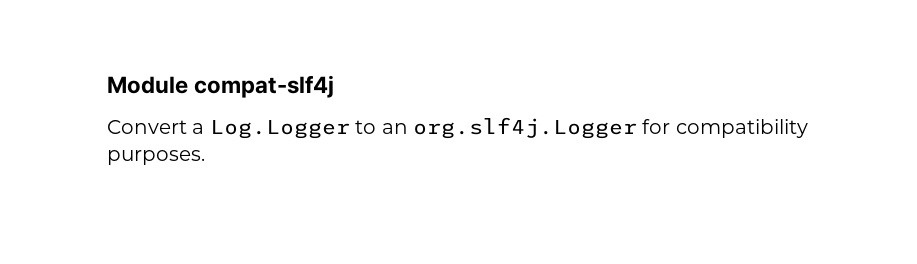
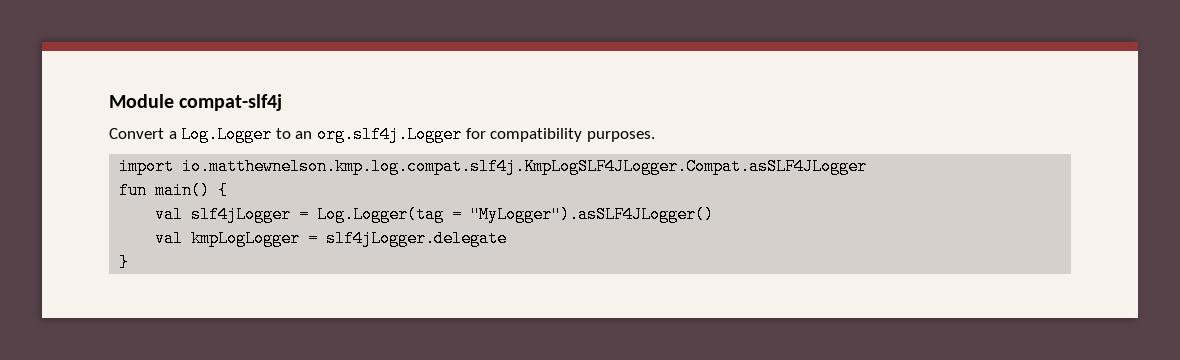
+ import io.matthewnelson.kmp.log.compat.slf4j.KmpLogSLF4JLogger.Compat.asSLF4JLogger
+ fun main() {
+ val slf4jLogger = Log.Logger(tag = "MyLogger").asSLF4JLogger()
+ val kmpLogLogger = slf4jLogger.delegate
+ }

